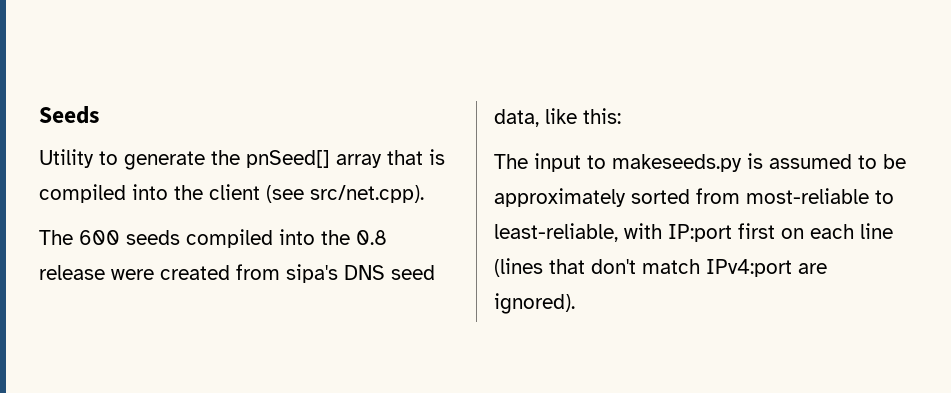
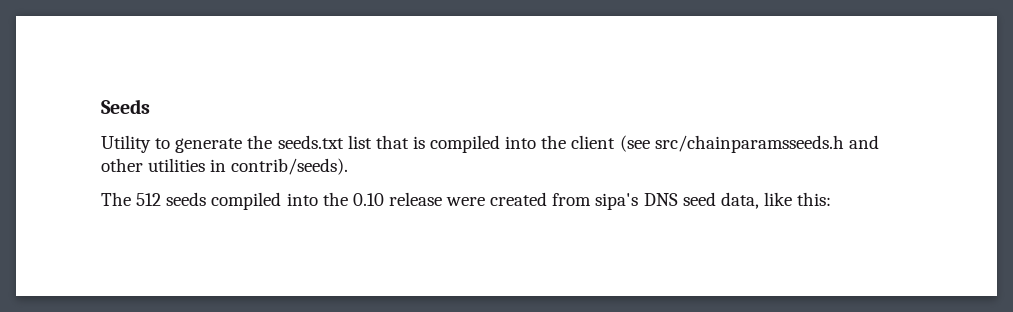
- Utility to generate the pnSeed[] array that is compiled into the client (see src/net.cpp).
- The 600 seeds compiled into the 0.8 release were created from sipa's DNS seed data, like this:
+ Utility to generate the seeds.txt list that is compiled into the client (see src/chainparamsseeds.h and other utilities in contrib/seeds).
+ The 512 seeds compiled into the 0.10 release were created from sipa's DNS seed data, like this:
- The input to makeseeds.py is assumed to be approximately sorted from most-reliable to least-reliable, with IP:port first on each line (lines that don't match IPv4:port are ignored).

